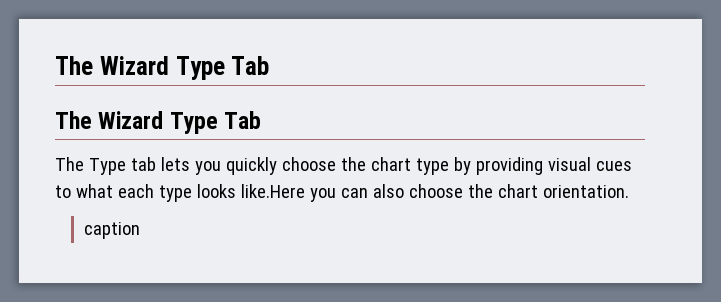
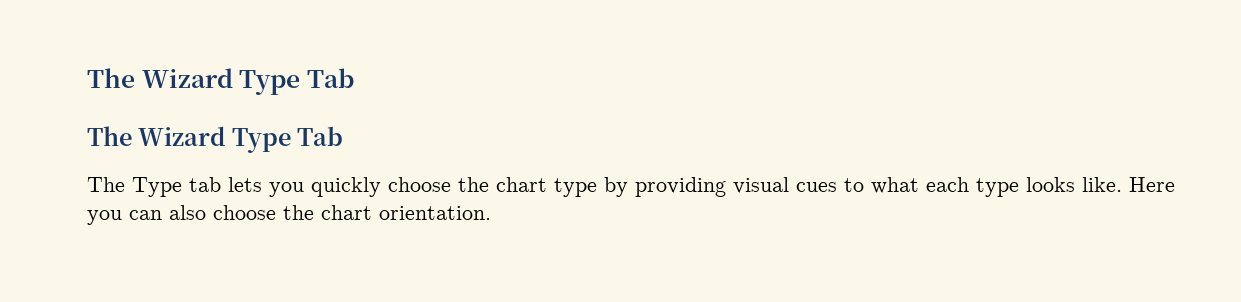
- The Type tab lets you quickly choose the chart type by providing visual cues to what each type looks like.Here you can also choose the chart orientation.
+ The Type tab lets you quickly choose the chart type by providing visual cues to what each type looks like. Here you can also choose the chart orientation.
- caption

